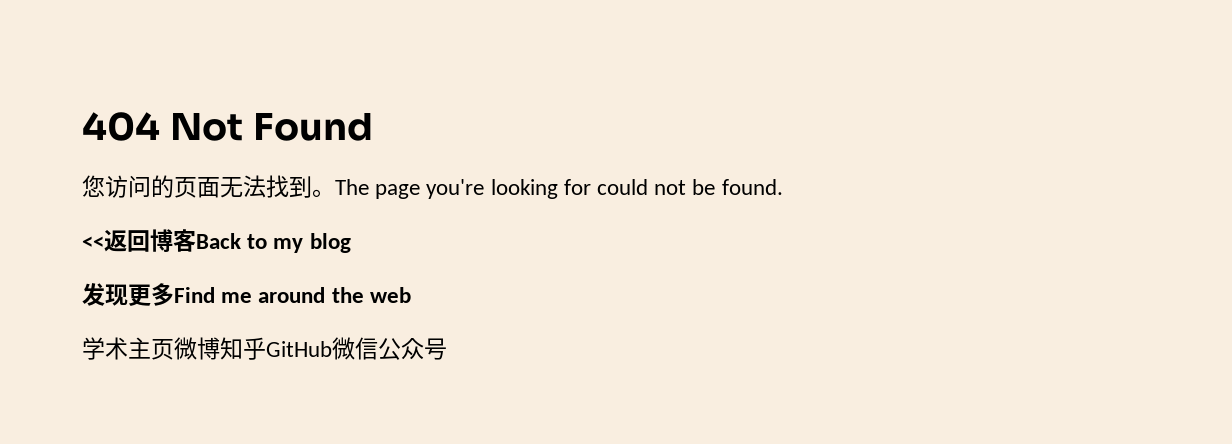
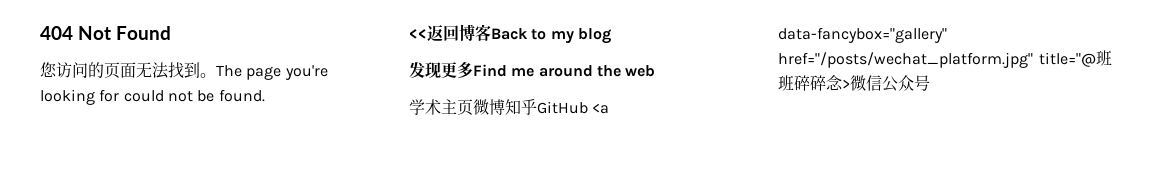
- 学术主页微博知乎GitHub微信公众号
+ 学术主页微博知乎GitHub <a data-fancybox="gallery" href="/posts/wechat_platform.jpg" title="@班班碎碎念>微信公众号

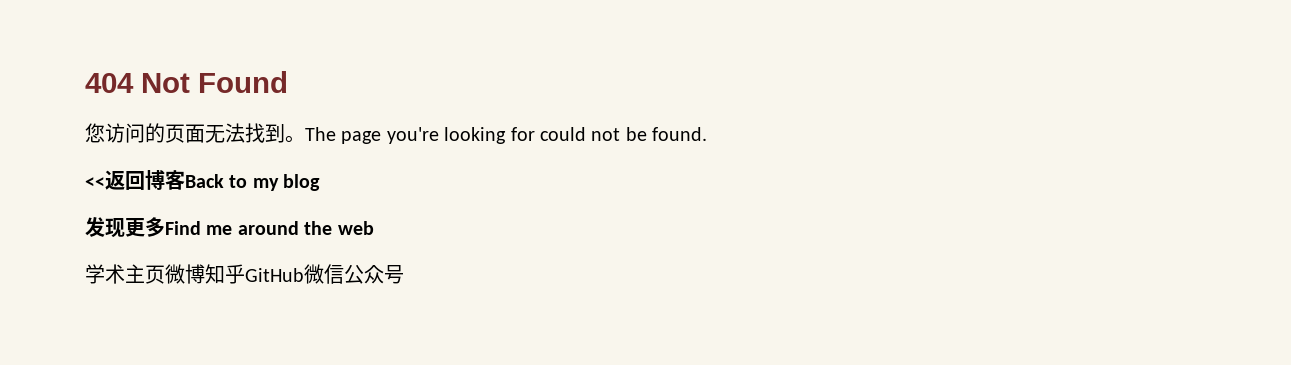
- 学术主页微博知乎GitHub <a data-fancybox="gallery" href="/posts/wechat_platform.jpg" title="@班班碎碎念>微信公众号
+ 学术主页微博知乎GitHub微信公众号

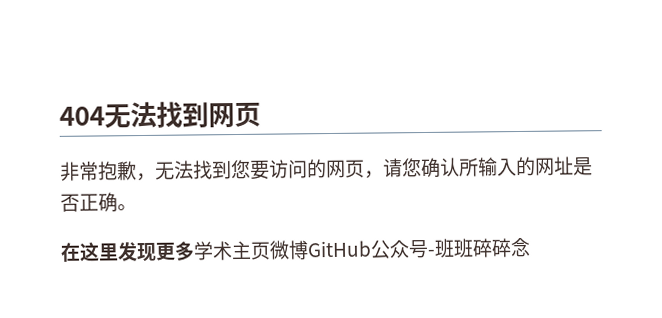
- 404 Not Found
- 您访问的页面无法找到。The page you're looking for could not be found.
- <<返回博客Back to my blog
- 发现更多Find me around the web
- 学术主页微博知乎GitHub微信公众号
+ 404无法找到网页
+ 非常抱歉，无法找到您要访问的网页，请您确认所输入的网址是否正确。
+ 在这里发现更多学术主页微博GitHub公众号-班班碎碎念

